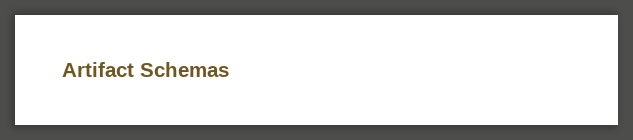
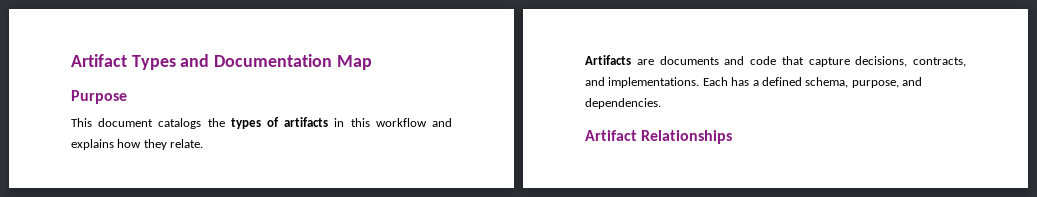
- Artifact Schemas
+ Artifact Types and Documentation Map
+ Purpose
+ This document catalogs the types of artifacts in this workflow and explains how they relate.
+ Artifacts are documents and code that capture decisions, contracts, and implementations. Each has a defined schema, purpose, and dependencies.
+ Artifact Relationships

